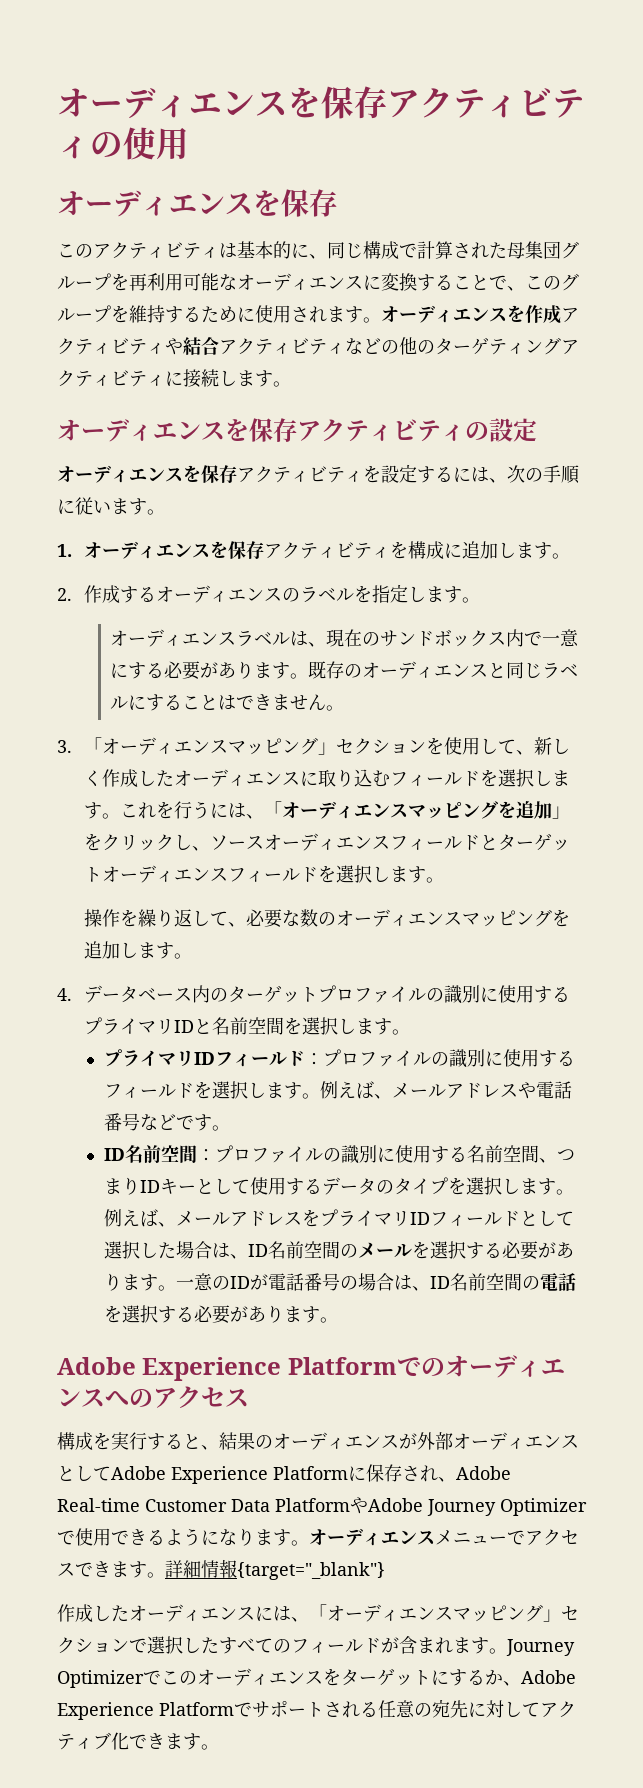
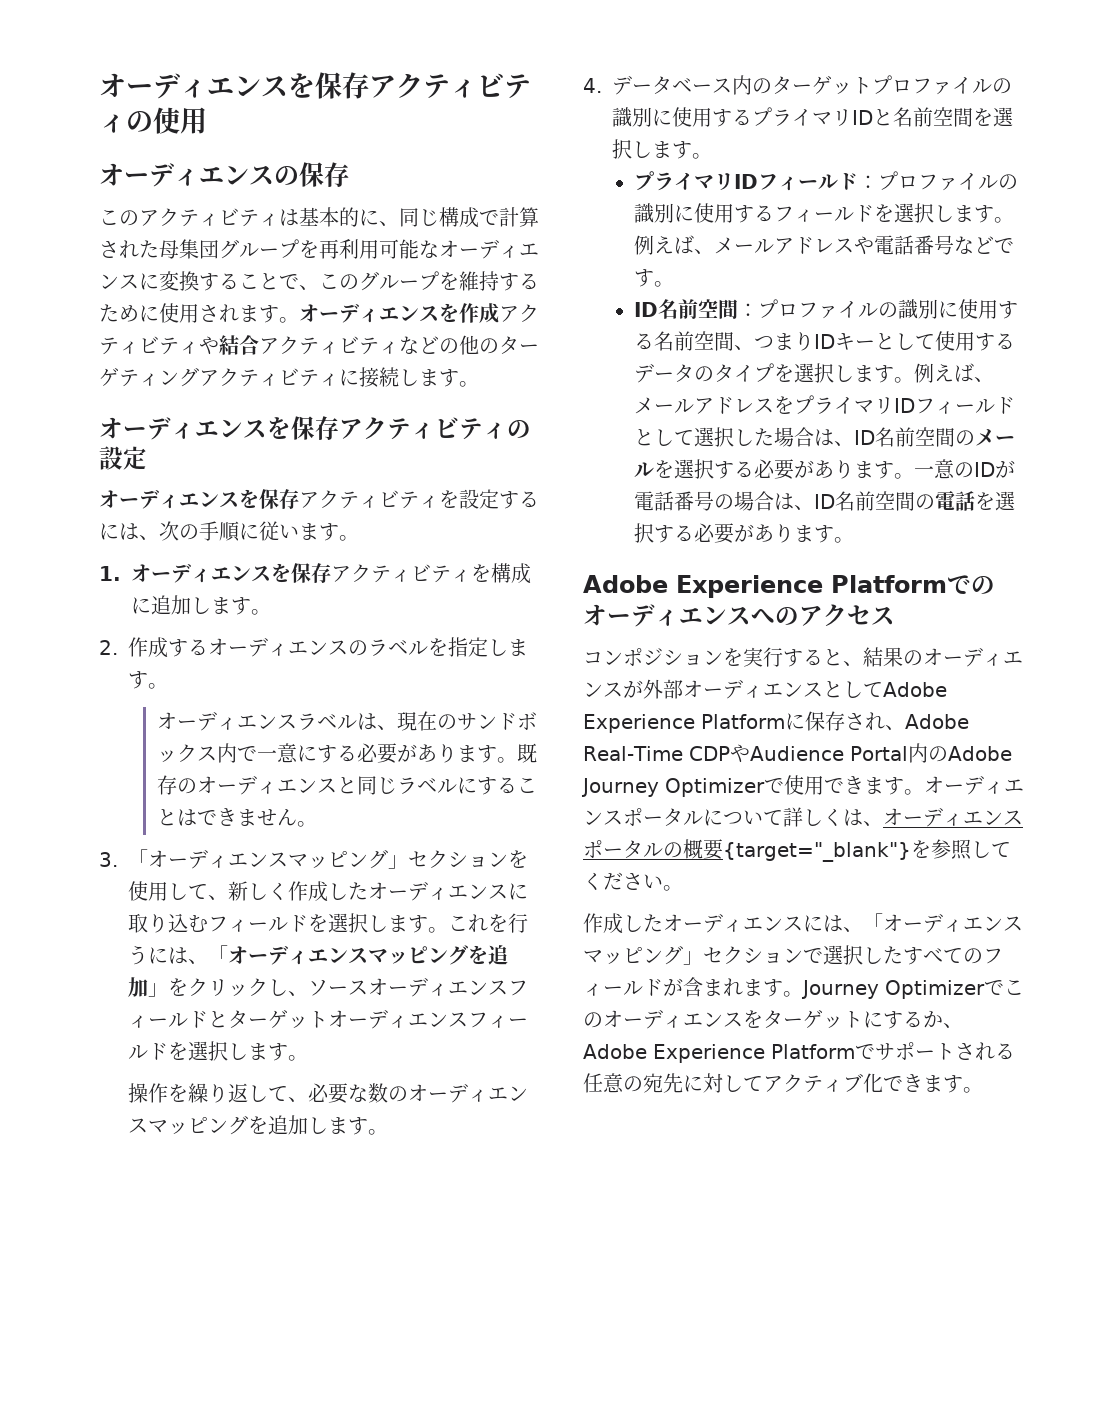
  オーディエンスを保存アクティビティの使用
- オーディエンスを保存
+ オーディエンスの保存
- 構成を実行すると、結果のオーディエンスが外部オーディエンスとしてAdobe Experience Platformに保存され、Adobe Real-time Customer Data PlatformやAdobe Journey Optimizerで使用できるようになります。オーディエンスメニューでアクセスできます。詳細情報{target="_blank"}
+ コンポジションを実行すると、結果のオーディエンスが外部オーディエンスとしてAdobe Experience Platformに保存され、Adobe Real-Time CDPやAudience Portal内のAdobe Journey Optimizerで使用できます。オーディエンスポータルについて詳しくは、オーディエンスポータルの概要{target="_blank"}を参照してください。

